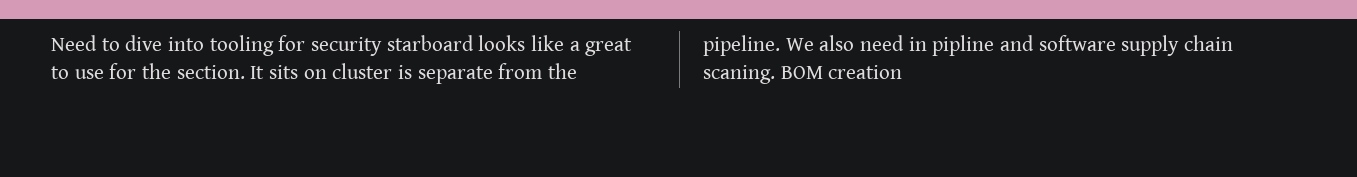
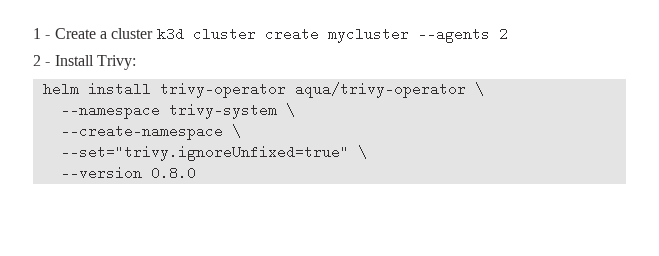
- Need to dive into tooling for security starboard looks like a great to use for the section. It sits on cluster is separate from the pipeline. We also need in pipline and software supply chain scaning. BOM creation
+ 1 - Create a cluster k3d cluster create mycluster --agents 2
+ 2 - Install Trivy:
+ helm install trivy-operator aqua/trivy-operator \
+ --namespace trivy-system \
+ --create-namespace \
+ --set="trivy.ignoreUnfixed=true" \
+ --version 0.8.0

